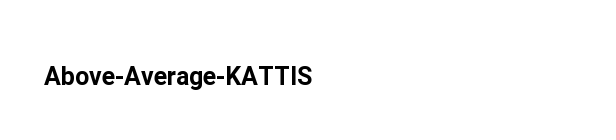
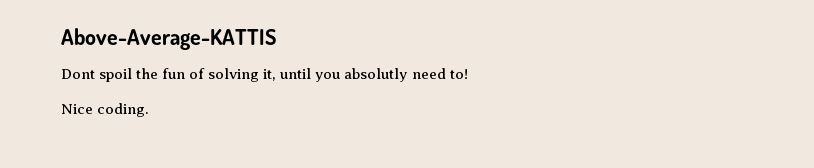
+ Dont spoil the fun of solving it, until you absolutly need to!
+ Nice coding.

